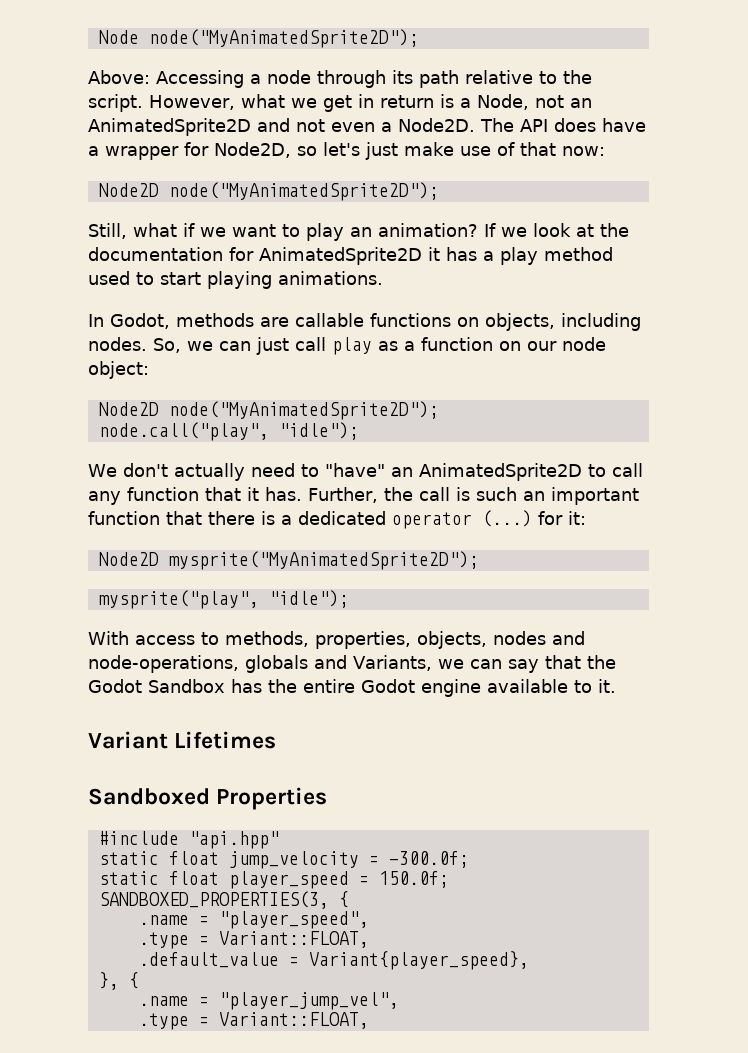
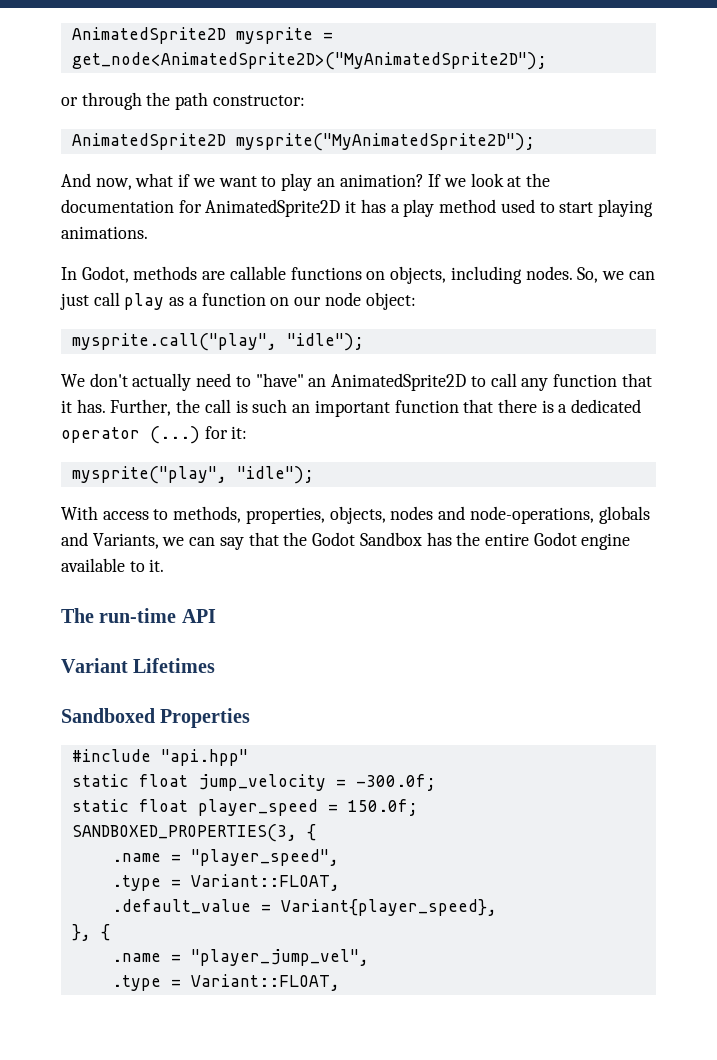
- Node node("MyAnimatedSprite2D");
- Above: Accessing a node through its path relative to the script. However, what we get in return is a Node, not an AnimatedSprite2D and not even a Node2D. The API does have a wrapper for Node2D, so let's just make use of that now:
- Node2D node("MyAnimatedSprite2D");
- Still, what if we want to play an animation?
+ AnimatedSprite2D mysprite = get_node<AnimatedSprite2D>("MyAnimatedSprite2D");
+ or through the path constructor:
+ AnimatedSprite2D mysprite("MyAnimatedSprite2D");
+ And now, what if we want to play an animation?
  So, we can just call play as a function on our node object:
- Node2D node("MyAnimatedSprite2D");
- node.call("play", "idle");
+ mysprite.call("play", "idle");
- Node2D mysprite("MyAnimatedSprite2D");
+ The run-time API

